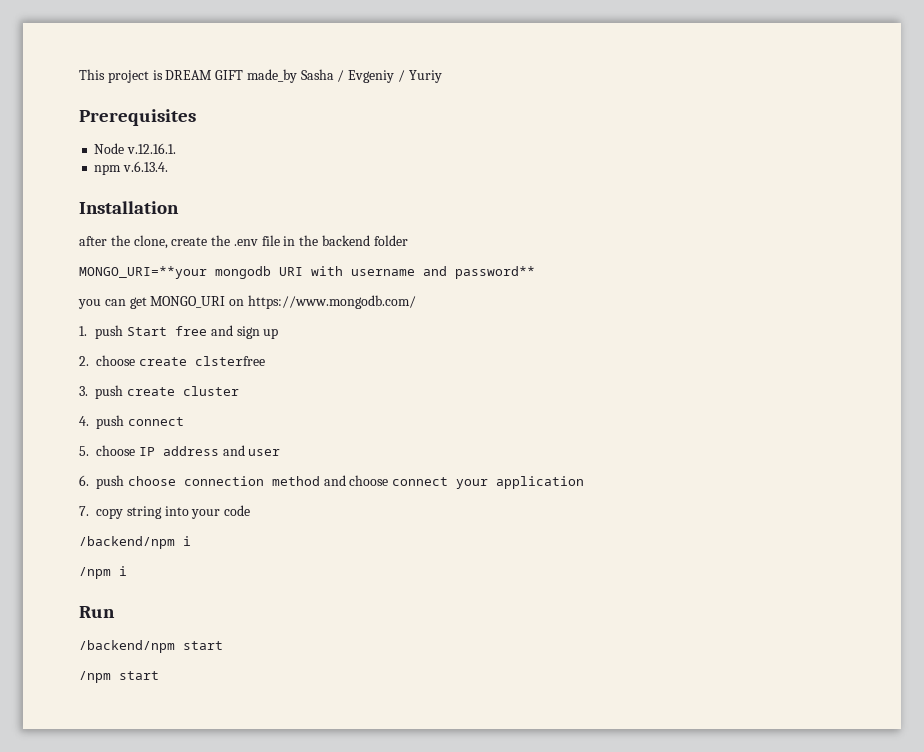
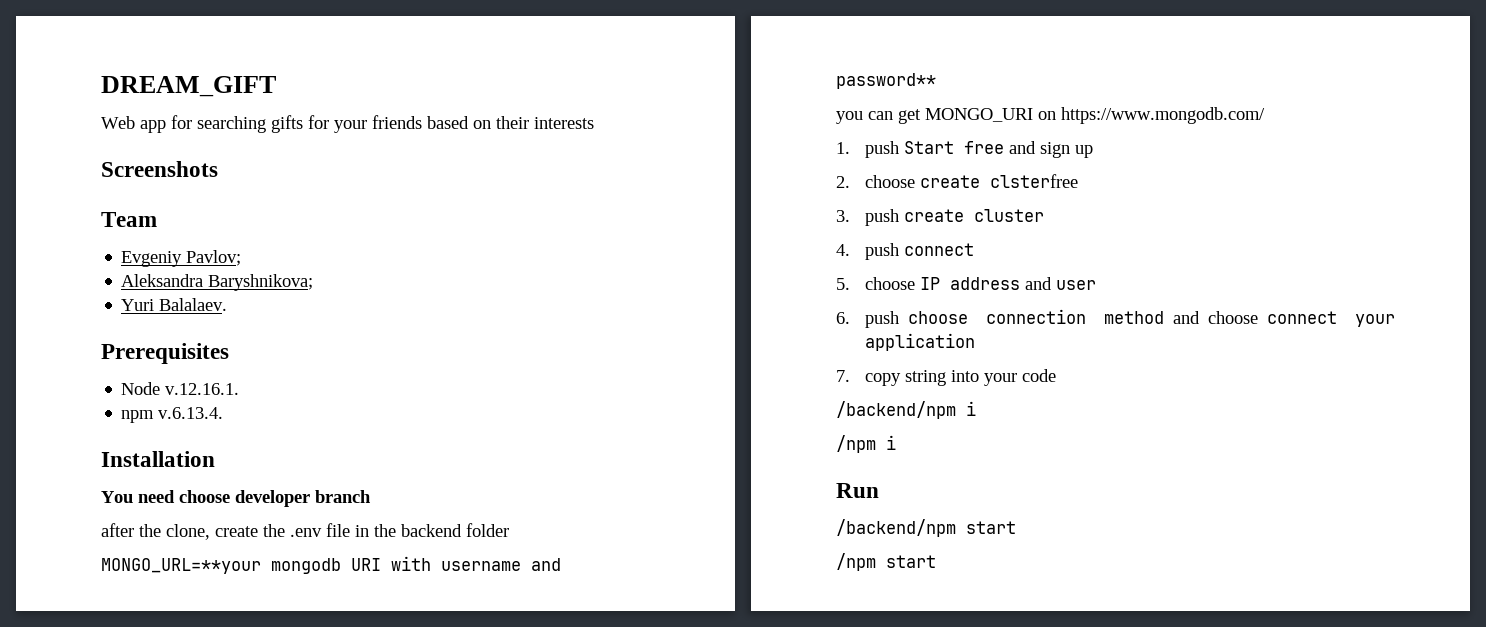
- This project is DREAM GIFT made_by Sasha / Evgeniy / Yuriy
+ DREAM_GIFT
+ Web app for searching gifts for your friends based on their interests
+ Screenshots
+ Team
+ Evgeniy Pavlov;
+ Aleksandra Baryshnikova;
+ Yuri Balalaev.
+ You need choose developer branch
- MONGO_URI=**your mongodb URI with username and password**
+ MONGO_URL=**your mongodb URI with username and password**

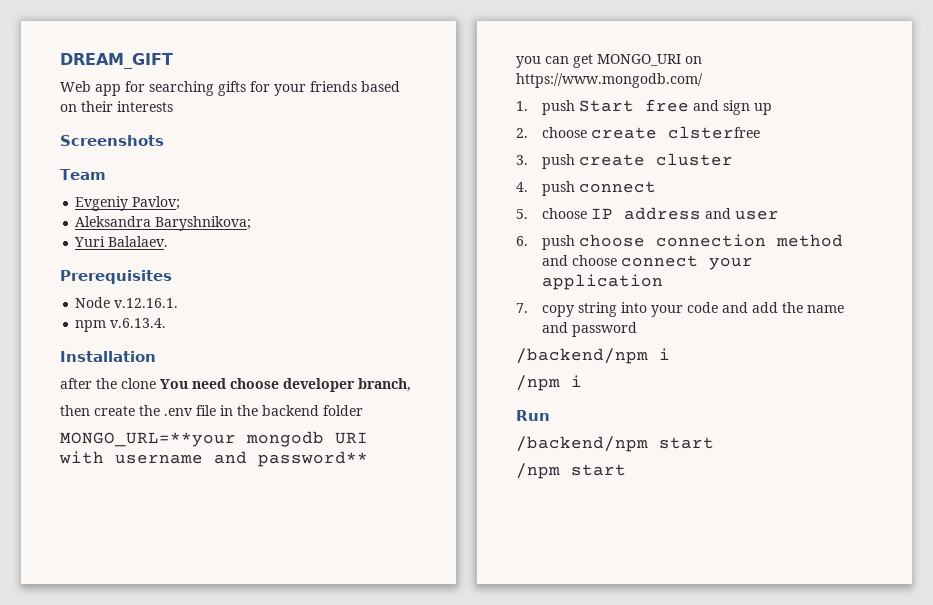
- You need choose developer branch
- after the clone, create the .env file in the backend folder
+ after the clone You need choose developer branch,
+ then create the .env file in the backend folder
- 7. copy string into your code
+ 7. copy string into your code and add the name and password

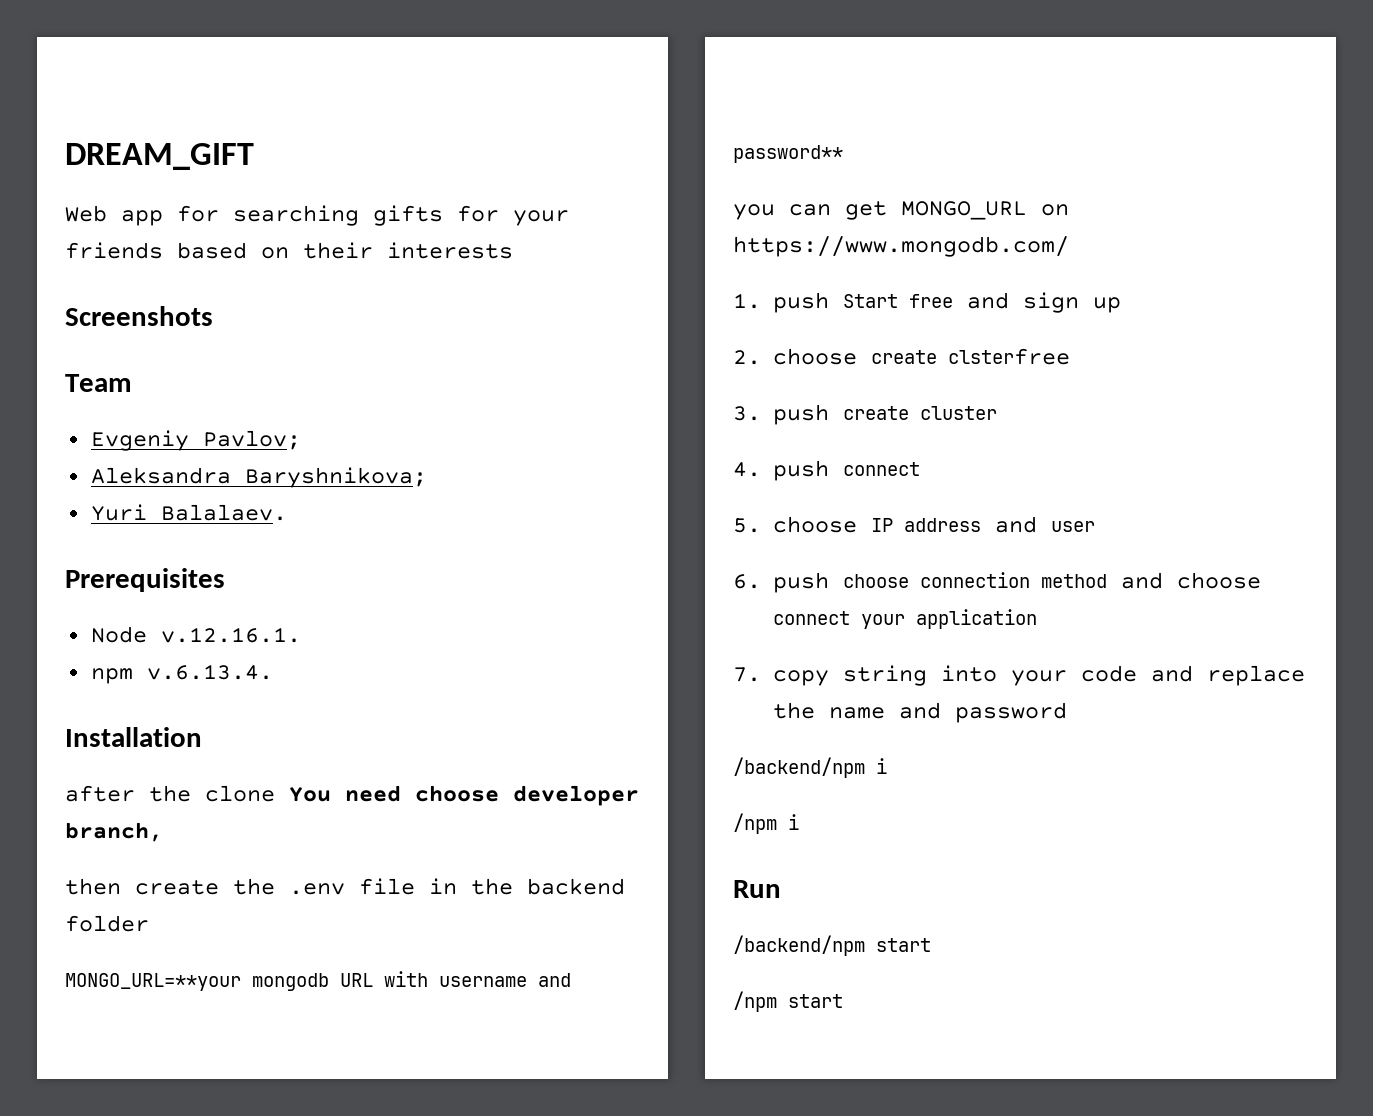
- MONGO_URL=**your mongodb URI with username and password**
+ MONGO_URL=**your mongodb URL with username and password**
- you can get MONGO_URI on https://www.mongodb.com/
+ you can get MONGO_URL on https://www.mongodb.com/
- 7. copy string into your code and add the name and password
+ 7. copy string into your code and replace the name and password

